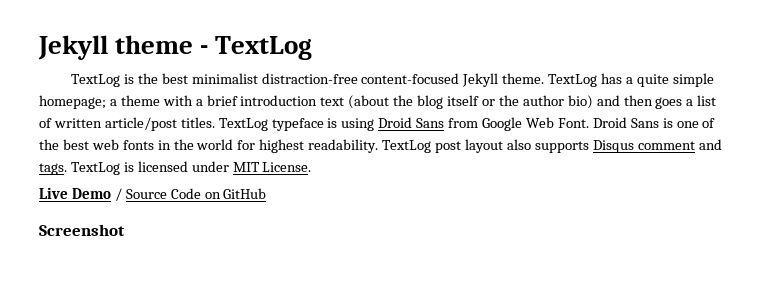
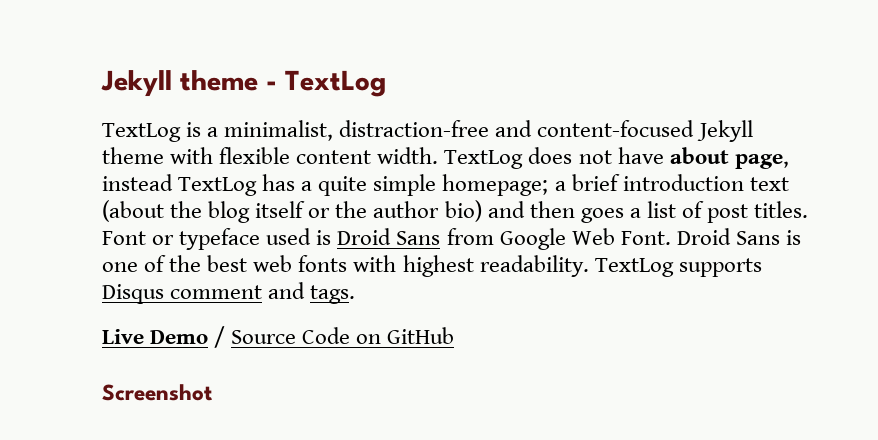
- TextLog is the best minimalist distraction-free content-focused Jekyll theme. TextLog has a quite simple homepage; a theme with a brief introduction text (about the blog itself or the author bio) and then goes a list of written article/post titles. TextLog typeface is using Droid Sans from Google Web Font.
+ TextLog is a minimalist, distraction-free and content-focused Jekyll theme with flexible content width. TextLog does not have about page, instead TextLog has a quite simple homepage; a brief introduction text (about the blog itself or the author bio) and then goes a list of post titles. Font or typeface used is Droid Sans from Google Web Font.
- Droid Sans is one of the best web fonts in the world for highest readability. TextLog post layout also supports Disqus comment and tags. TextLog is licensed under MIT License.
+ Droid Sans is one of the best web fonts with highest readability. TextLog supports Disqus comment and tags.

